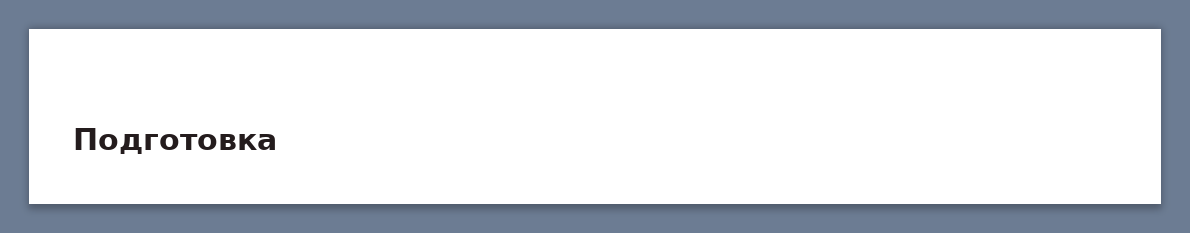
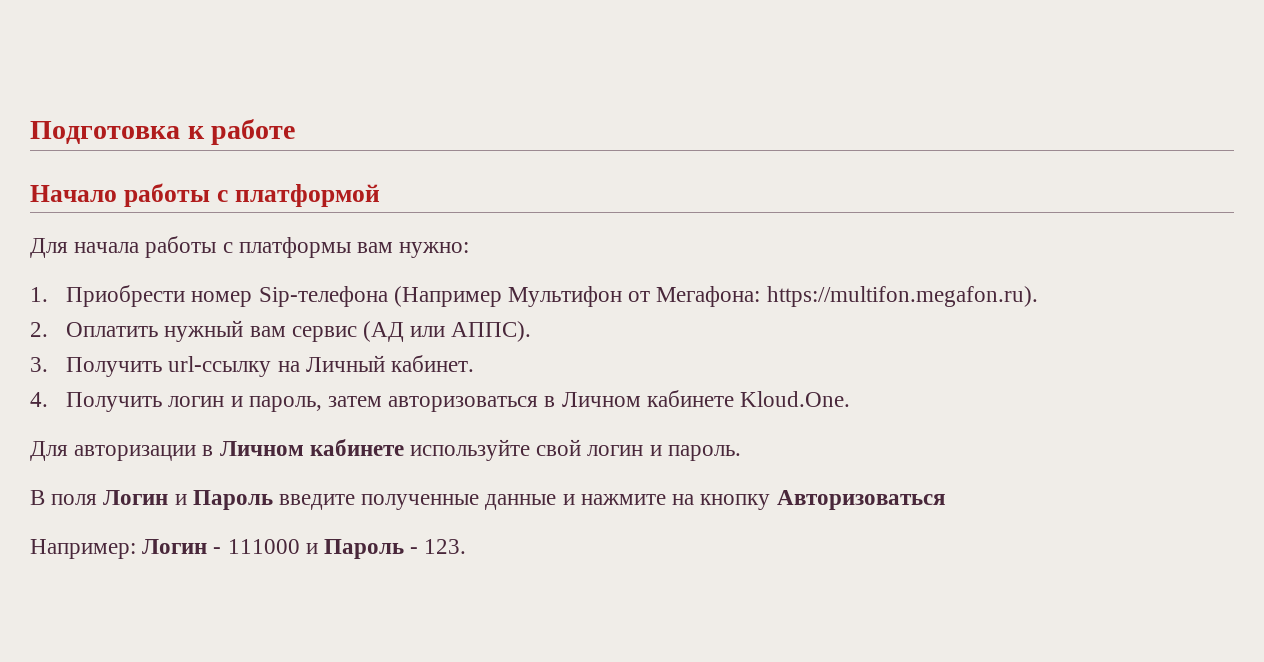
- Подготовка
+ Подготовка к работе
+ Начало работы с платформой
+ Для начала работы с платформы вам нужно:
+ 1. Приобрести номер Sip-телефона (Например Мультифон от Мегафона: https://multifon.megafon.ru).
+ 2. Оплатить нужный вам сервис (АД или АППС).
+ 3. Получить url-ссылку на Личный кабинет.
+ 4. Получить логин и пароль, затем авторизоваться в Личном кабинете Kloud.One.
+ Для авторизации в Личном кабинете используйте свой логин и пароль.
+ В поля Логин и Пароль введите полученные данные и нажмите на кнопку Авторизоваться
+ Например: Логин - 111000 и Пароль - 123.

